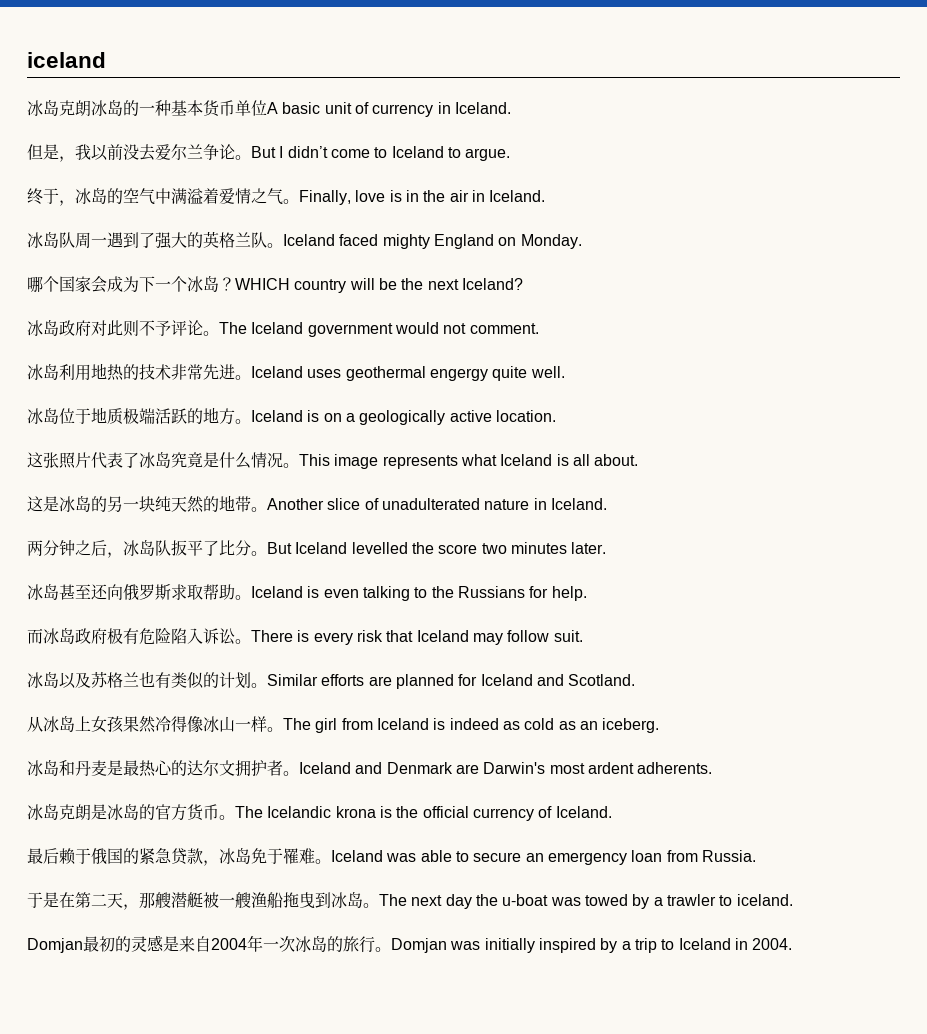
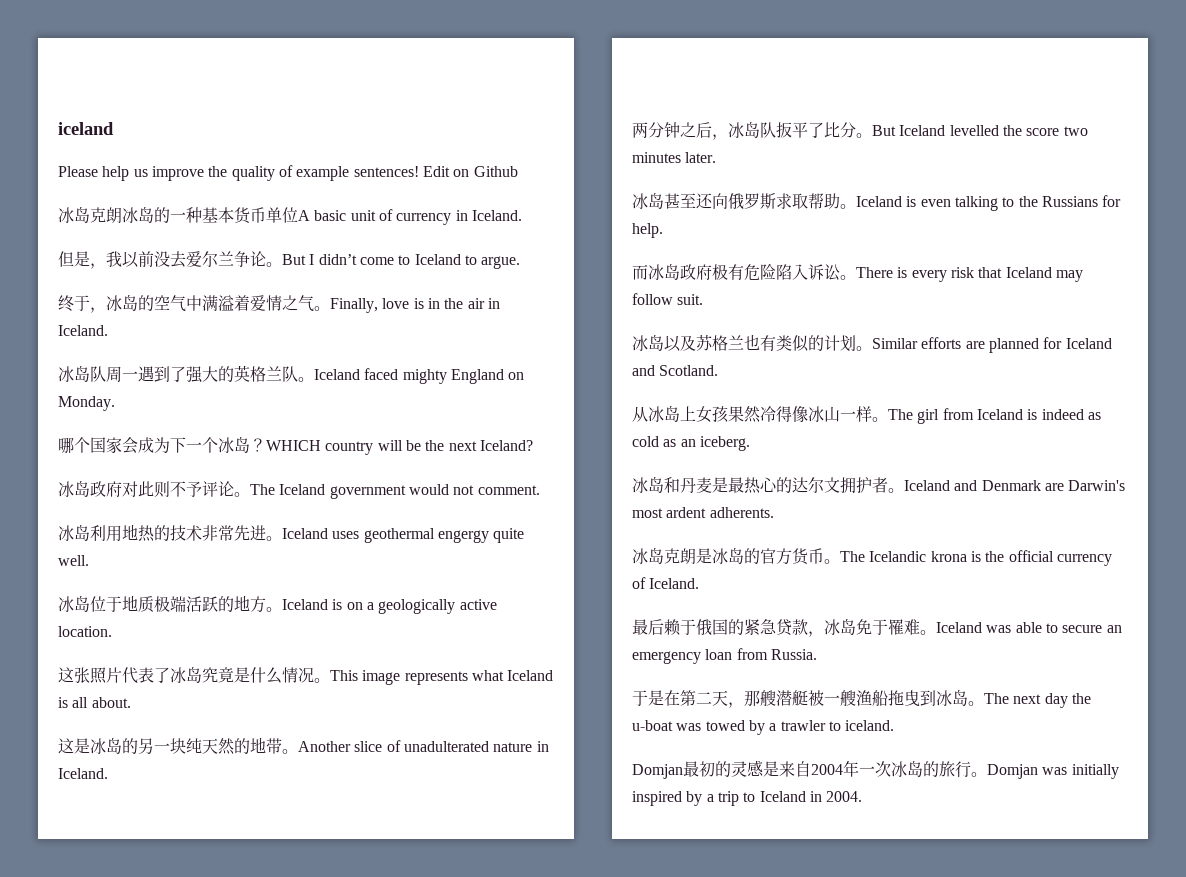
+ Please help us improve the quality of example sentences! Edit on Github

